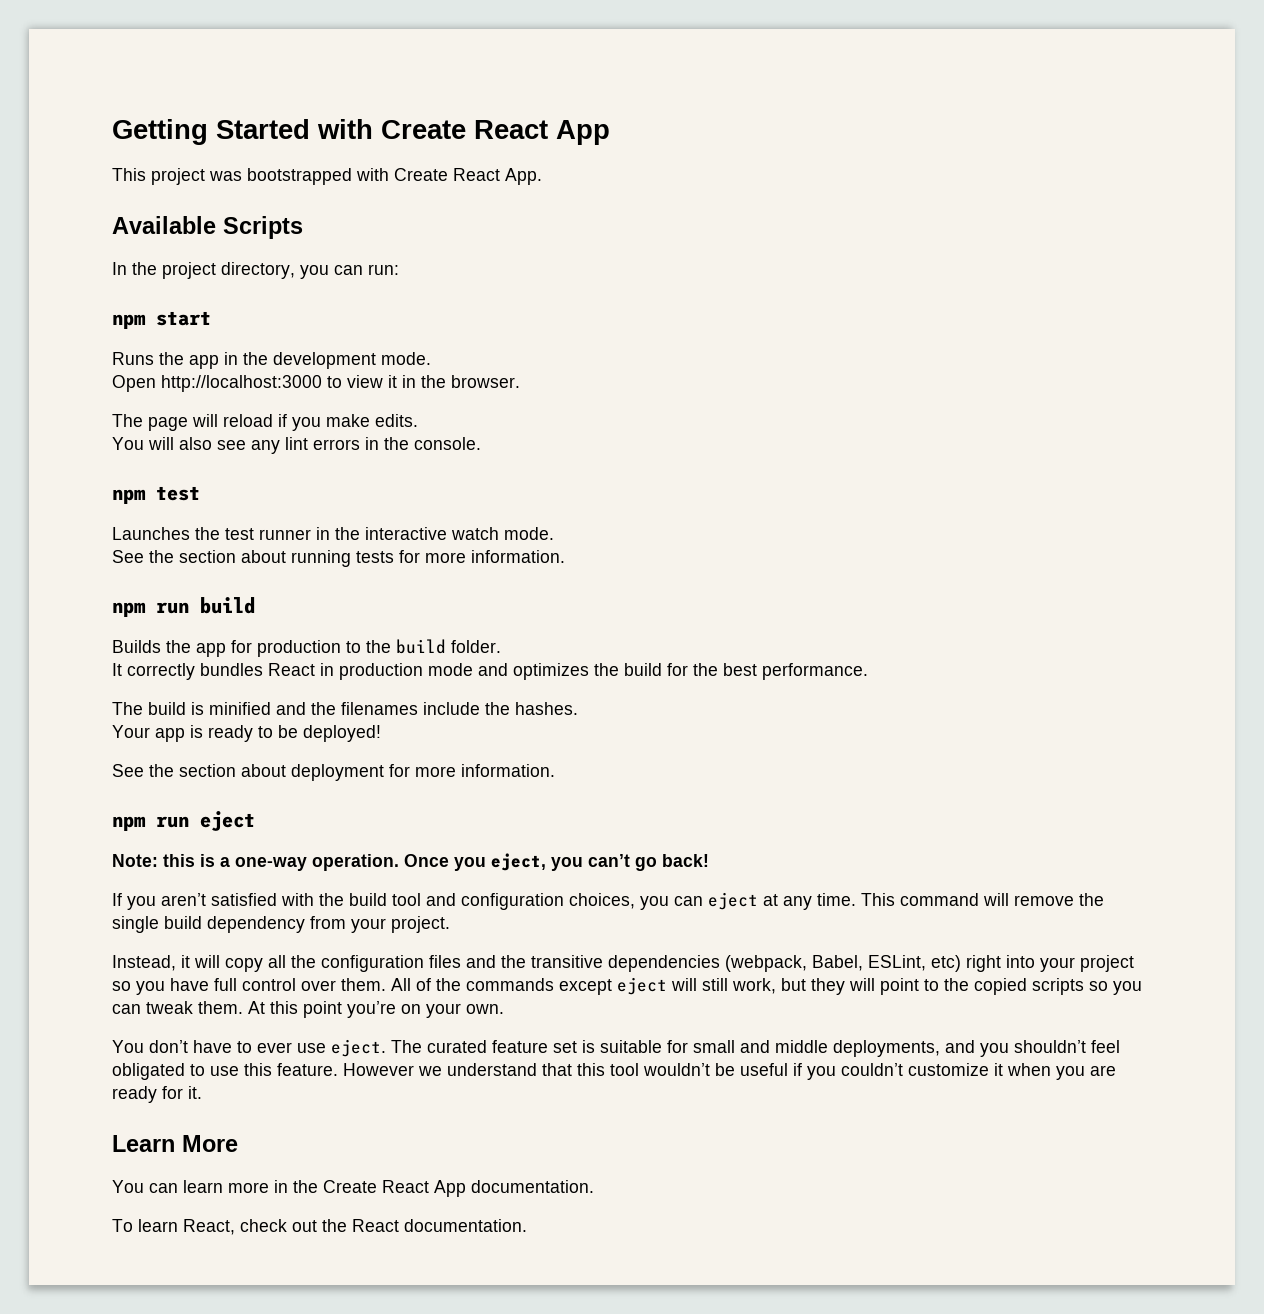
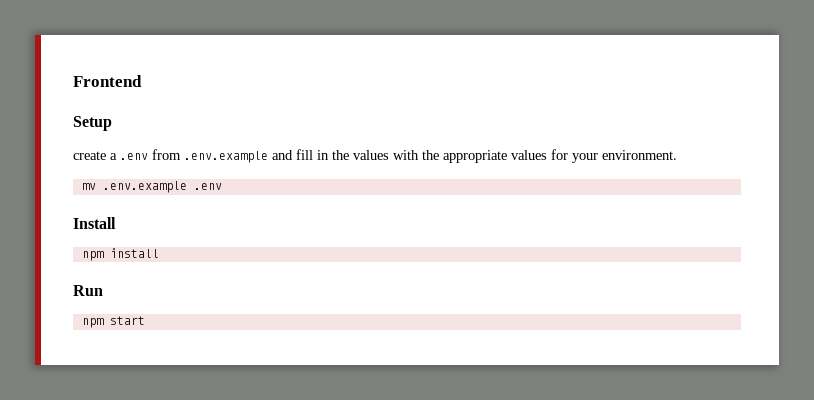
- Getting Started with Create React App
- This project was bootstrapped with Create React App.
- Available Scripts
- In the project directory, you can run:
+ Frontend
+ Setup
+ create a .env from .env.example and fill in the values with the appropriate values for your environment.
+ mv .env.example .env
+ Install
+ npm install
+ Run
  npm start
- Runs the app in the development mode.
- Open http://localhost:3000 to view it in the browser.
- The page will reload if you make edits.
- You will also see any lint errors in the console.
- npm test
- Launches the test runner in the interactive watch mode.
- See the section about running tests for more information.
- npm run build
- Builds the app for production to the build folder.
- It correctly bundles React in production mode and optimizes the build for the best performance.
- The build is minified and the filenames include the hashes.
- Your app is ready to be deployed!
- See the section about deployment for more information.
- npm run eject
- Note: this is a one-way operation. Once you eject, you can’t go back!
- If you aren’t satisfied with the build tool and configuration choices, you can eject at any time. This command will remove the single build dependency from your project.
- Instead, it will copy all the configuration files and the transitive dependencies (webpack, Babel, ESLint, etc) right into your project so you have full control over them. All of the commands except eject will still work, but they will point to the copied scripts so you can tweak them. At this point you’re on your own.
- You don’t have to ever use eject. The curated feature set is suitable for small and middle deployments, and you shouldn’t feel obligated to use this feature. However we understand that this tool wouldn’t be useful if you couldn’t customize it when you are ready for it.
- Learn More
- You can learn more in the Create React App documentation.
- To learn React, check out the React documentation.

